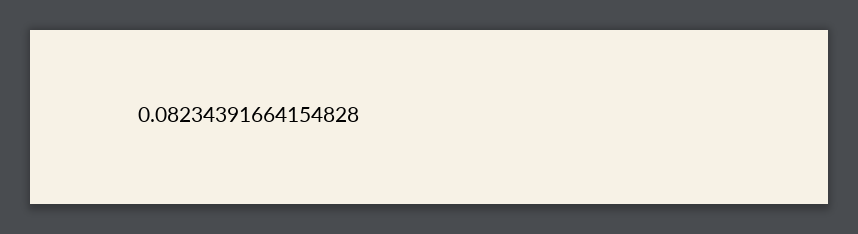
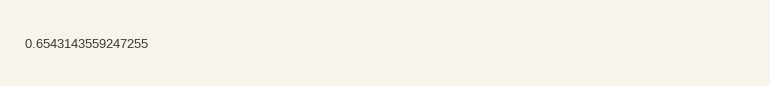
- 0.08234391664154828
+ 0.6543143559247255

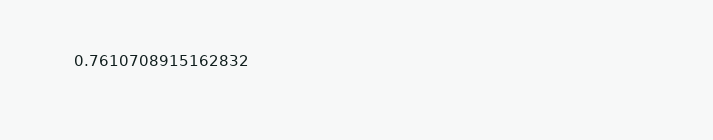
- 0.6543143559247255
+ 0.7610708915162832

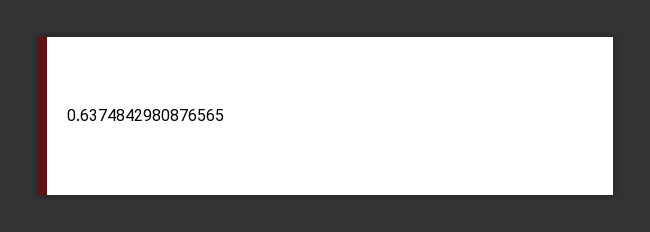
- 0.7610708915162832
+ 0.6374842980876565

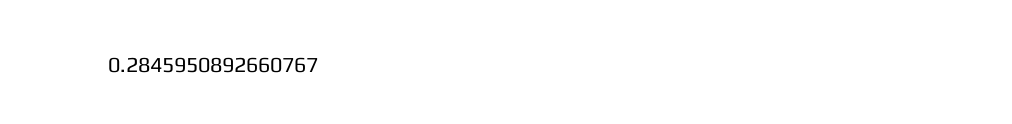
- 0.6374842980876565
+ 0.2845950892660767

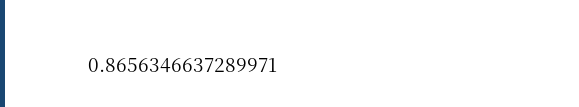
- 0.2845950892660767
+ 0.8656346637289971

